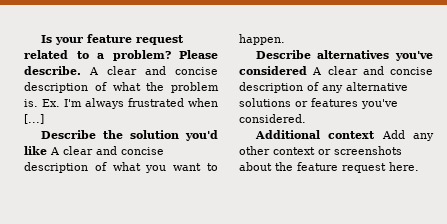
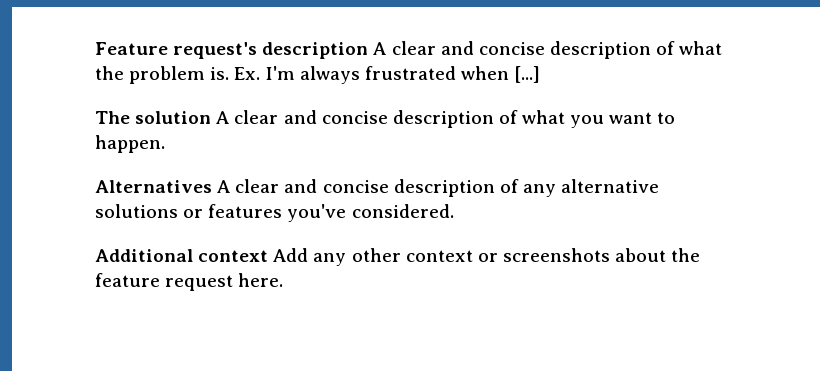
- Is your feature request related to a problem? Please describe. A clear and concise description of what the problem is.
+ Feature request's description A clear and concise description of what the problem is.
- Describe the solution you'd like A clear and concise description of what you want to happen.
+ The solution A clear and concise description of what you want to happen.
- Describe alternatives you've considered A clear and concise description of any alternative solutions or features you've considered.
+ Alternatives A clear and concise description of any alternative solutions or features you've considered.

